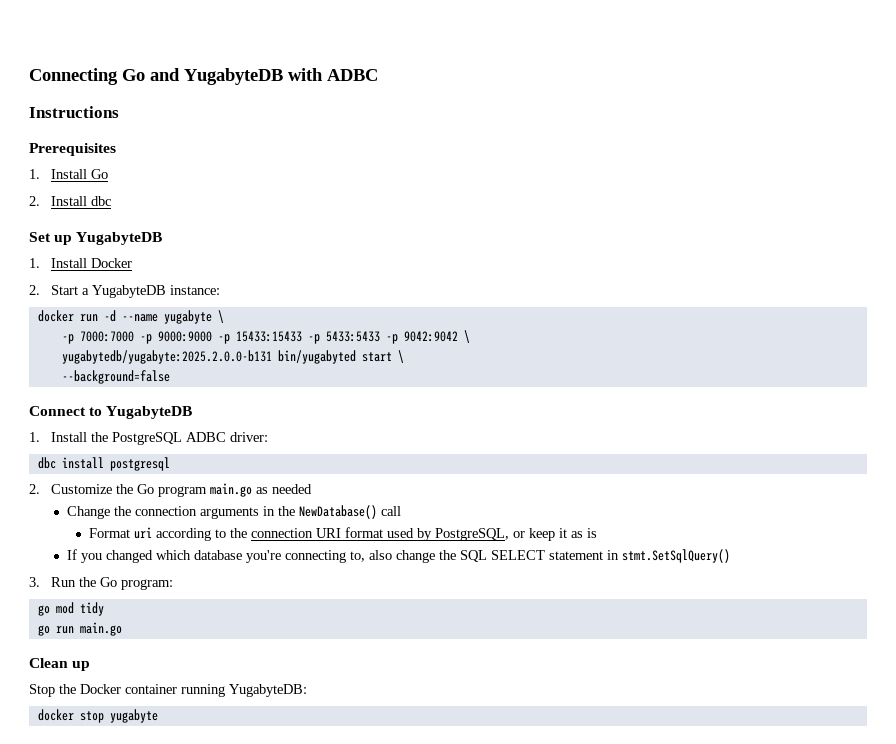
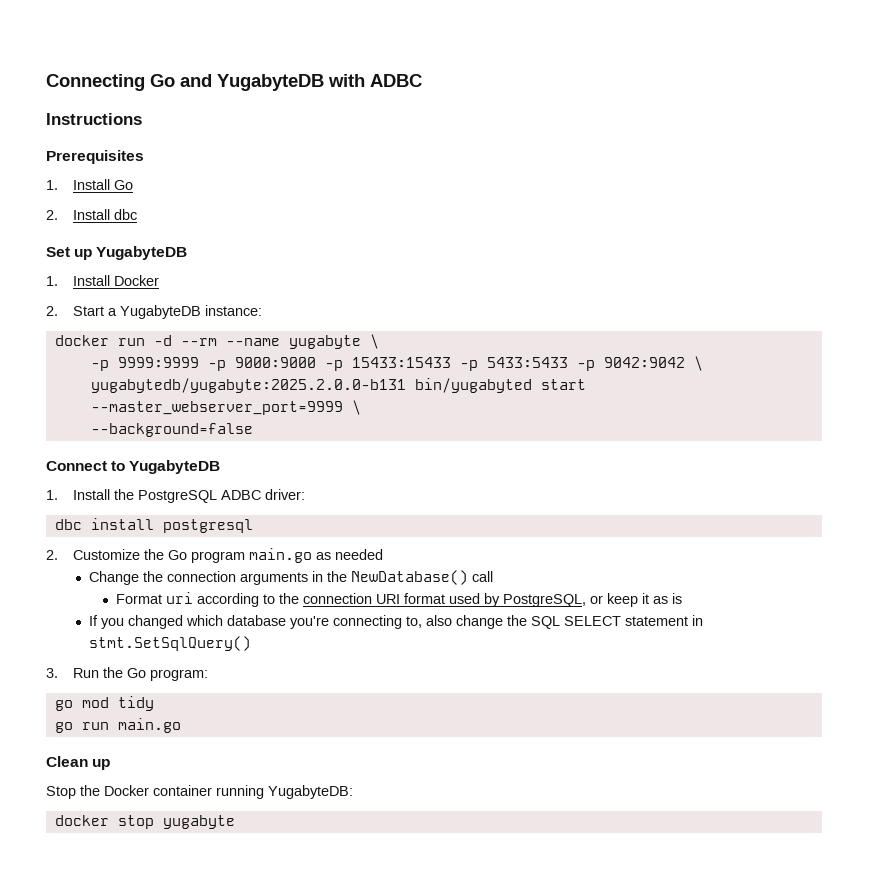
- docker run -d --name yugabyte \
+ docker run -d --rm --name yugabyte \
- -p 7000:7000 -p 9000:9000 -p 15433:15433 -p 5433:5433 -p 9042:9042 \
+ -p 9999:9999 -p 9000:9000 -p 15433:15433 -p 5433:5433 -p 9042:9042 \
- yugabytedb/yugabyte:2025.2.0.0-b131 bin/yugabyted start \
+ yugabytedb/yugabyte:2025.2.0.0-b131 bin/yugabyted start --master_webserver_port=9999 \

